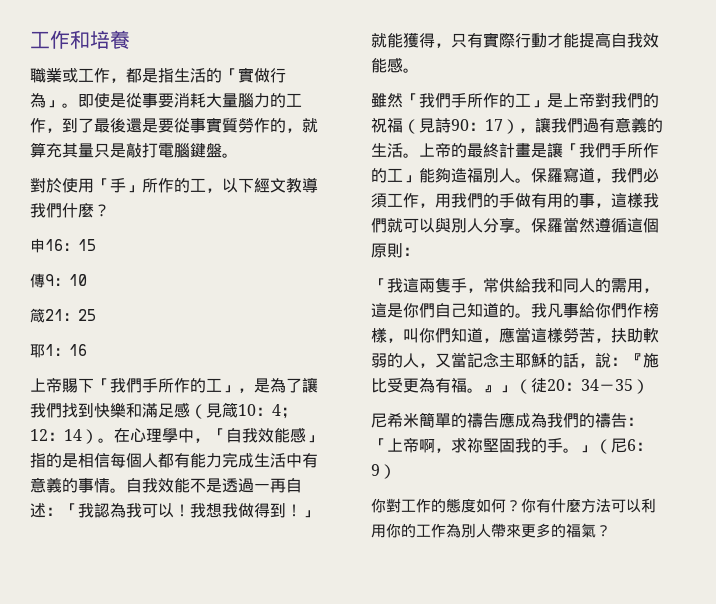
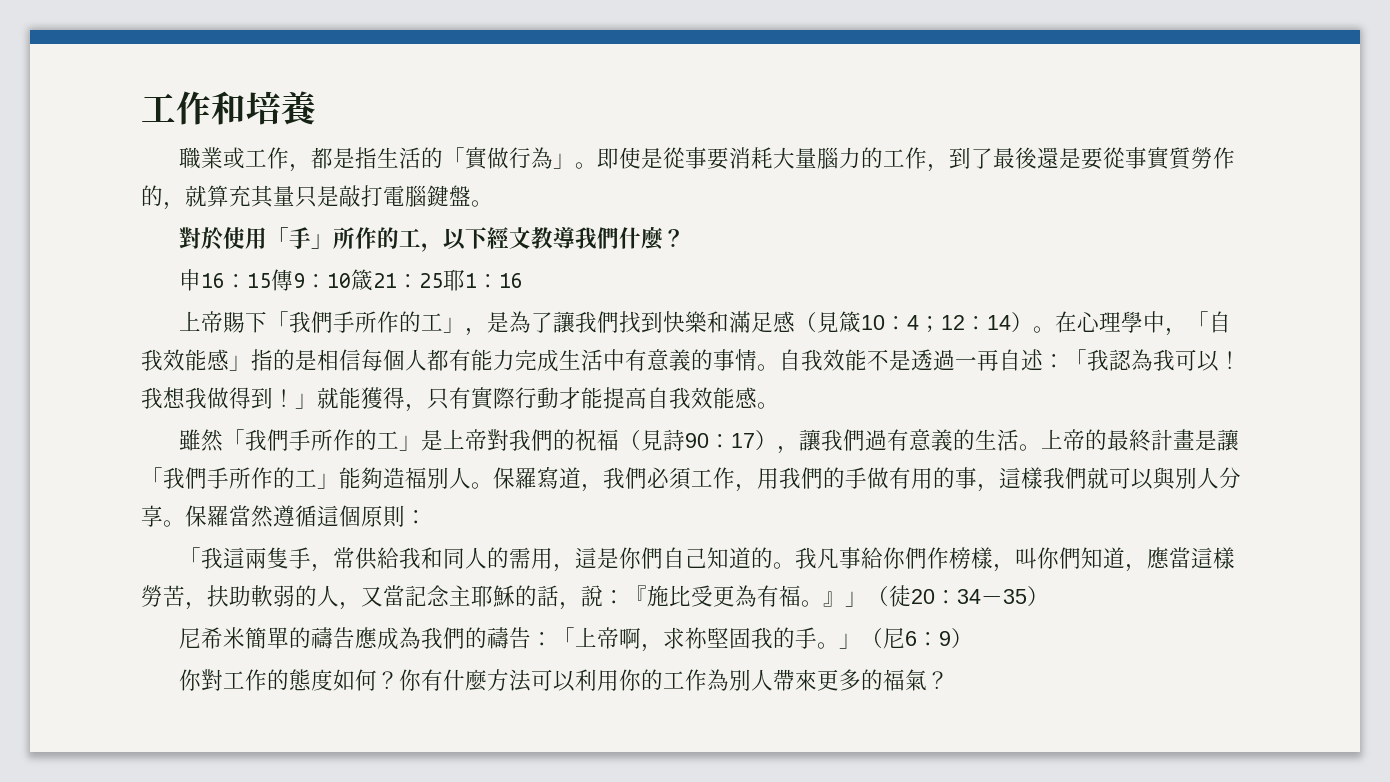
- 申16：15
- 傳9：10
- 箴21：25
- 耶1：16
+ 申16：15傳9：10箴21：25耶1：16

